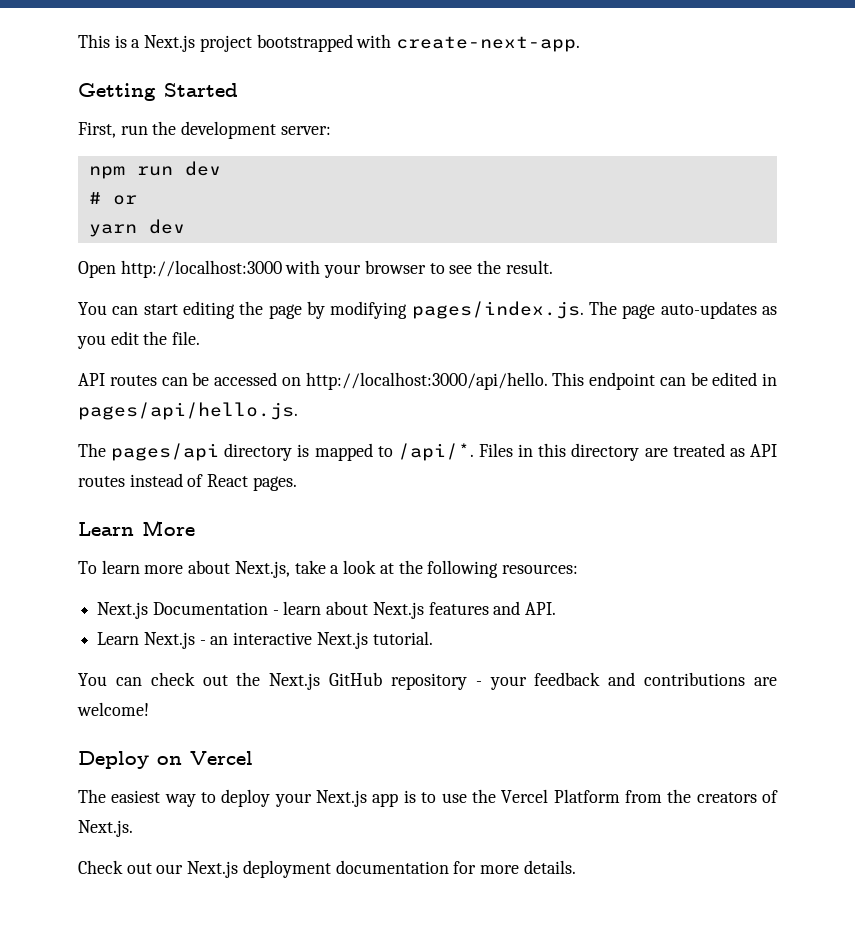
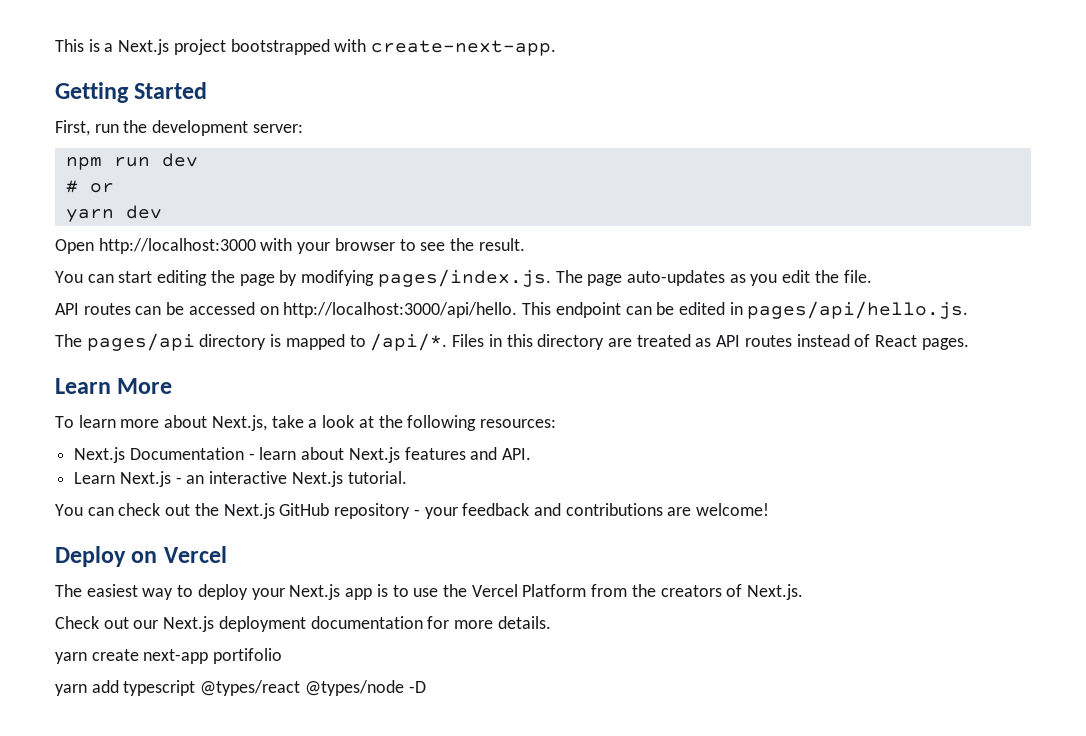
+ yarn create next-app portifolio
+ yarn add typescript @types/react @types/node -D

